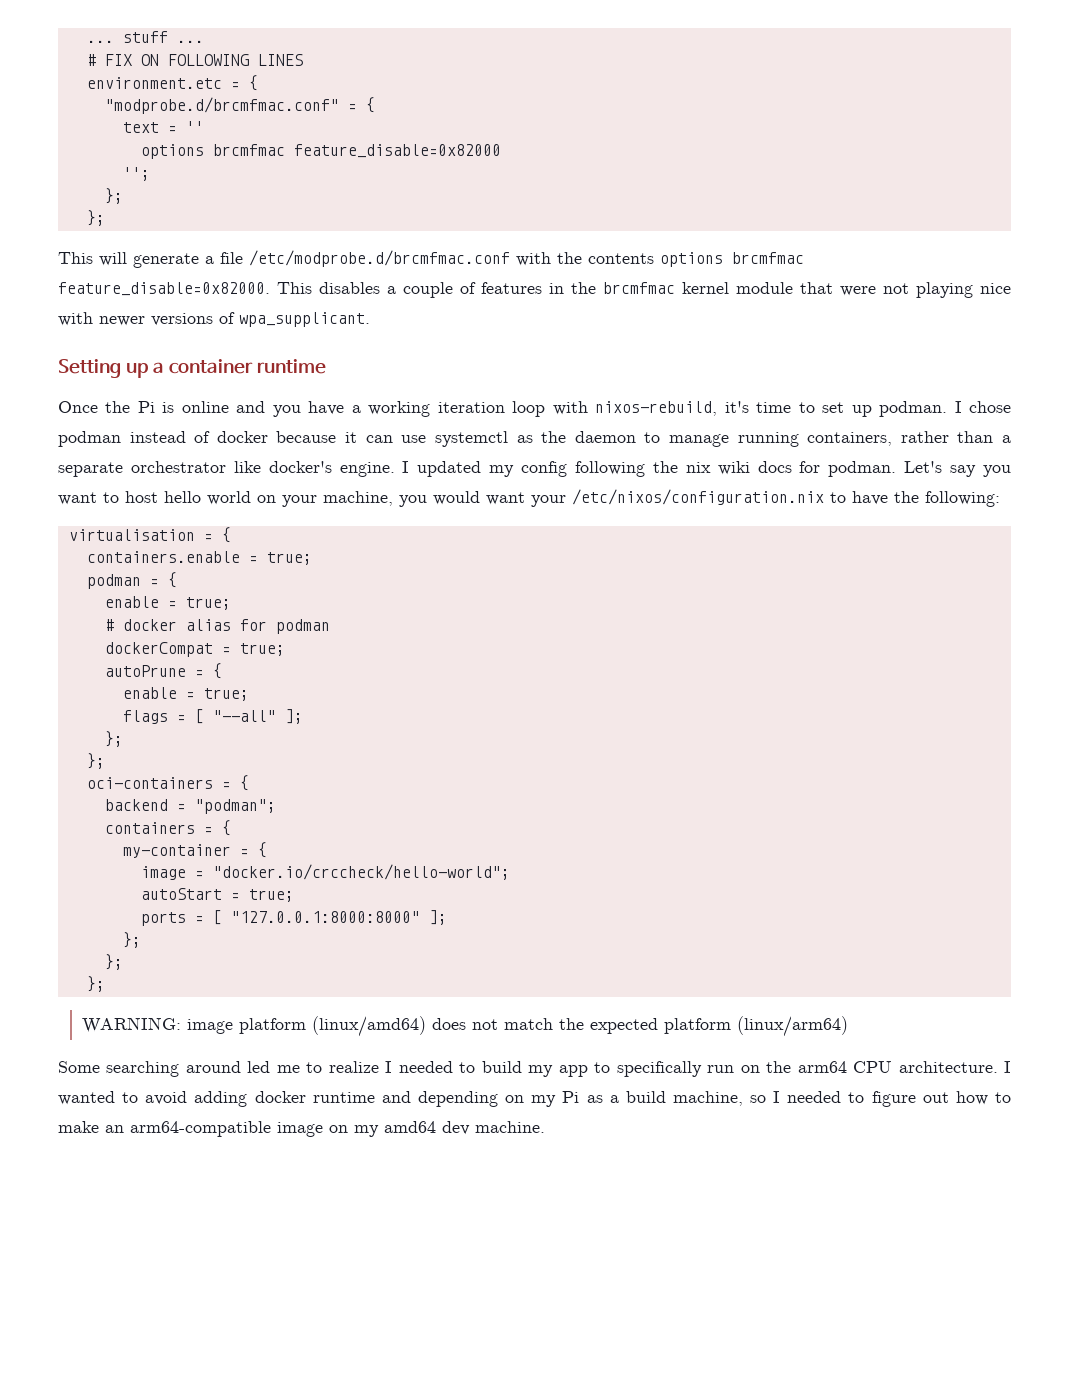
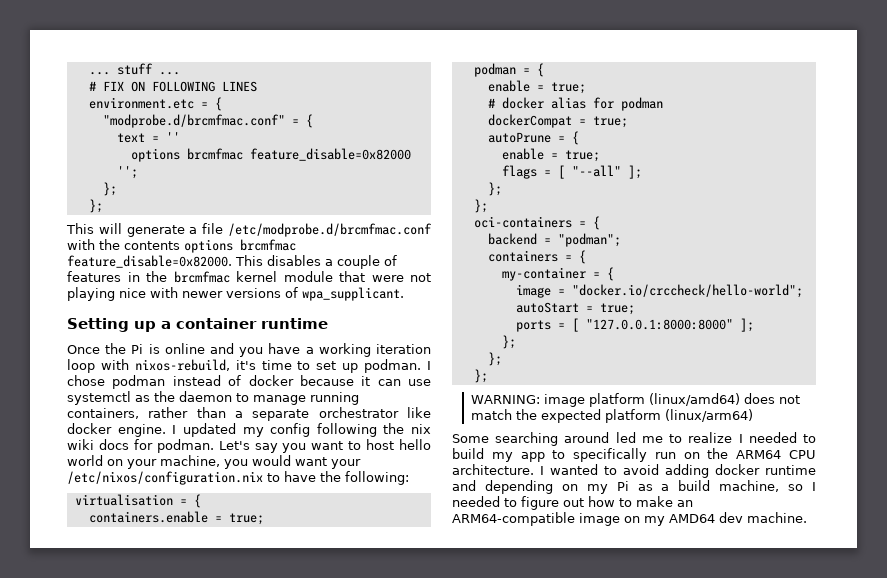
- I chose podman instead of docker because it can use systemctl as the daemon to manage running containers, rather than a separate orchestrator like docker's engine.
+ I chose podman instead of docker because it can use systemctl as the daemon to manage running containers, rather than a separate orchestrator like docker engine.
- Some searching around led me to realize I needed to build my app to specifically run on the arm64 CPU architecture.
+ Some searching around led me to realize I needed to build my app to specifically run on the ARM64 CPU architecture.
- I wanted to avoid adding docker runtime and depending on my Pi as a build machine, so I needed to figure out how to make an arm64-compatible image on my amd64 dev machine.
+ I wanted to avoid adding docker runtime and depending on my Pi as a build machine, so I needed to figure out how to make an ARM64-compatible image on my AMD64 dev machine.

